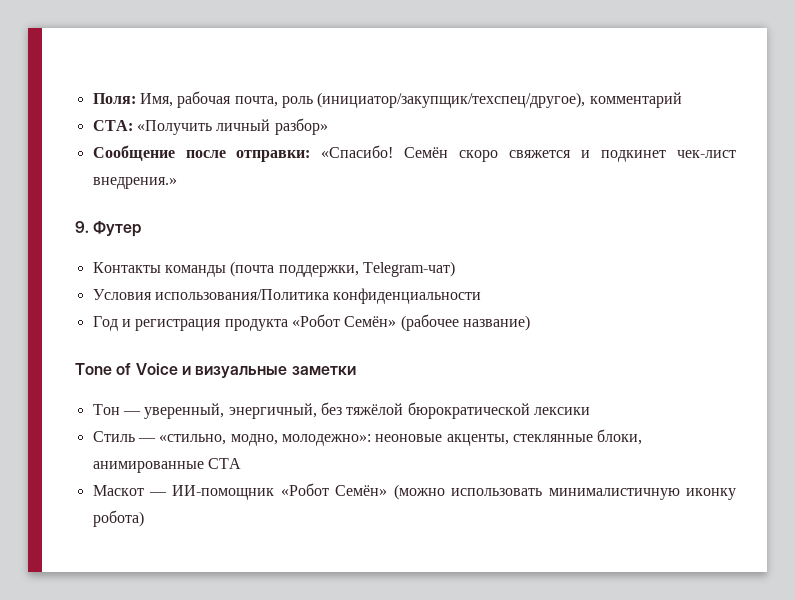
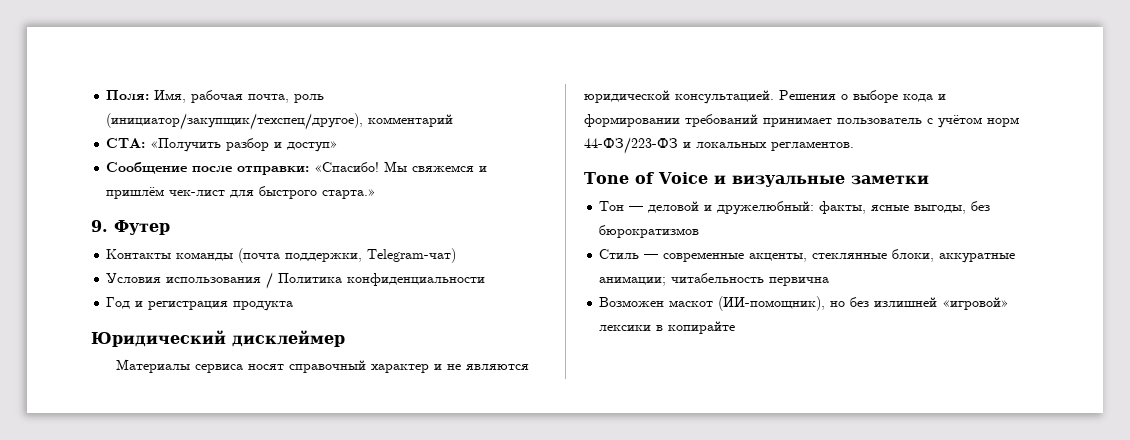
- CTA: «Получить личный разбор»
+ CTA: «Получить разбор и доступ»
- Семён скоро свяжется и подкинет чек-лист внедрения.»
+ Мы свяжемся и пришлём чек‑лист для быстрого старта.»
- Условия использования/Политика конфиденциальности
+ Условия использования / Политика конфиденциальности
- Год и регистрация продукта «Робот Семён» (рабочее название)
+ Год и регистрация продукта
+ Юридический дисклеймер
+ Материалы сервиса носят справочный характер и не являются юридической консультацией. Решения о выборе кода и формировании требований принимает пользователь с учётом норм 44‑ФЗ/223‑ФЗ и локальных регламентов.
- Тон — уверенный, энергичный, без тяжёлой бюрократической лексики
- Стиль — «стильно, модно, молодежно»: неоновые акценты, стеклянные блоки, анимированные CTA
- Маскот — ИИ-помощник «Робот Семён» (можно использовать минималистичную иконку робота)
+ Тон — деловой и дружелюбный: факты, ясные выгоды, без бюрократизмов
+ Стиль — современные акценты, стеклянные блоки, аккуратные анимации; читабельность первична
+ Возможен маскот (ИИ‑помощник), но без излишней «игровой» лексики в копирайте

